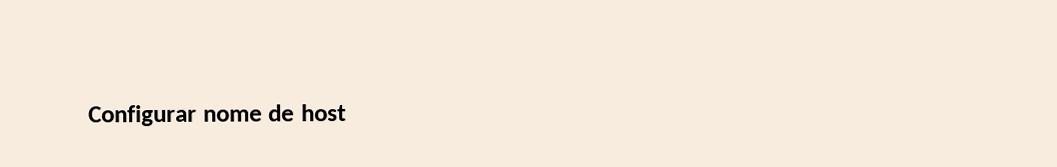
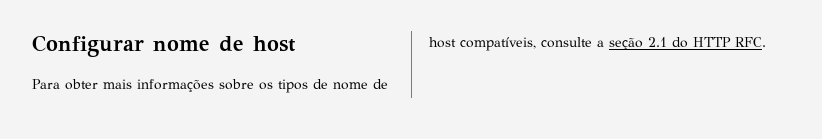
+ Para obter mais informações sobre os tipos de nome de host compatíveis, consulte a seção 2.1 do HTTP RFC.

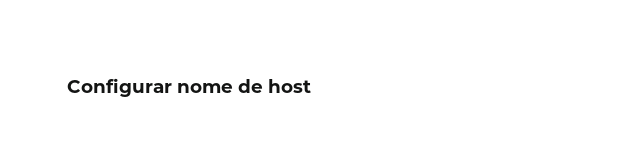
- Para obter mais informações sobre os tipos de nome de host compatíveis, consulte a seção 2.1 do HTTP RFC.

